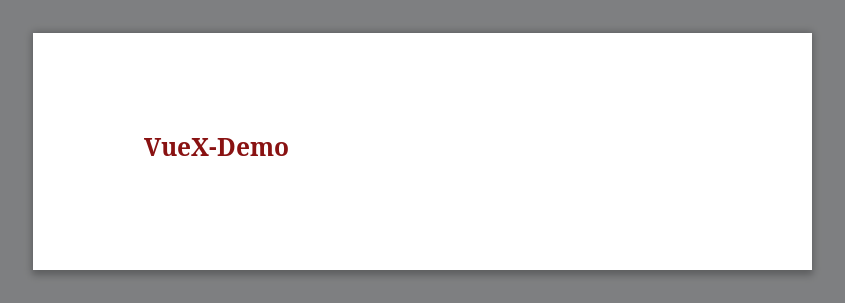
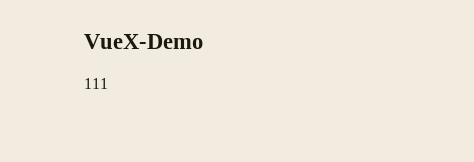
+ 111

